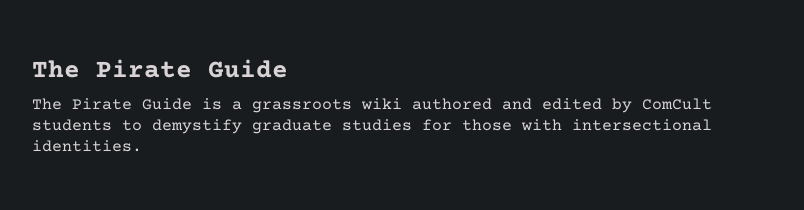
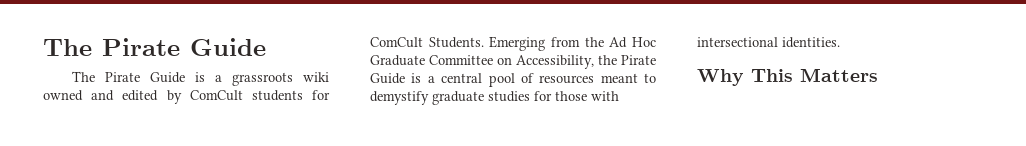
- The Pirate Guide is a grassroots wiki authored and edited by ComCult students to demystify graduate studies for those with intersectional identities.
+ The Pirate Guide is a grassroots wiki owned and edited by ComCult students for ComCult Students. Emerging from the Ad Hoc Graduate Committee on Accessibility, the Pirate Guide is a central pool of resources meant to demystify graduate studies for those with intersectional identities.
+ Why This Matters

